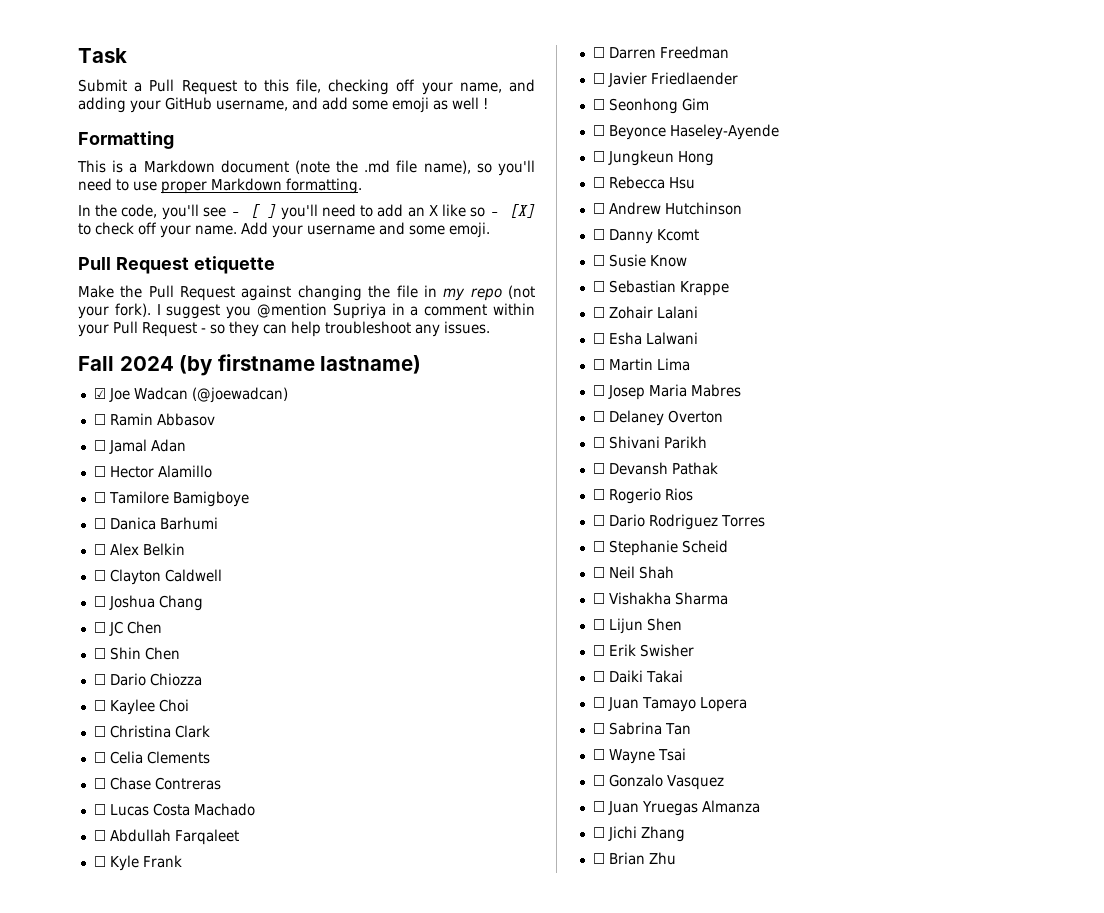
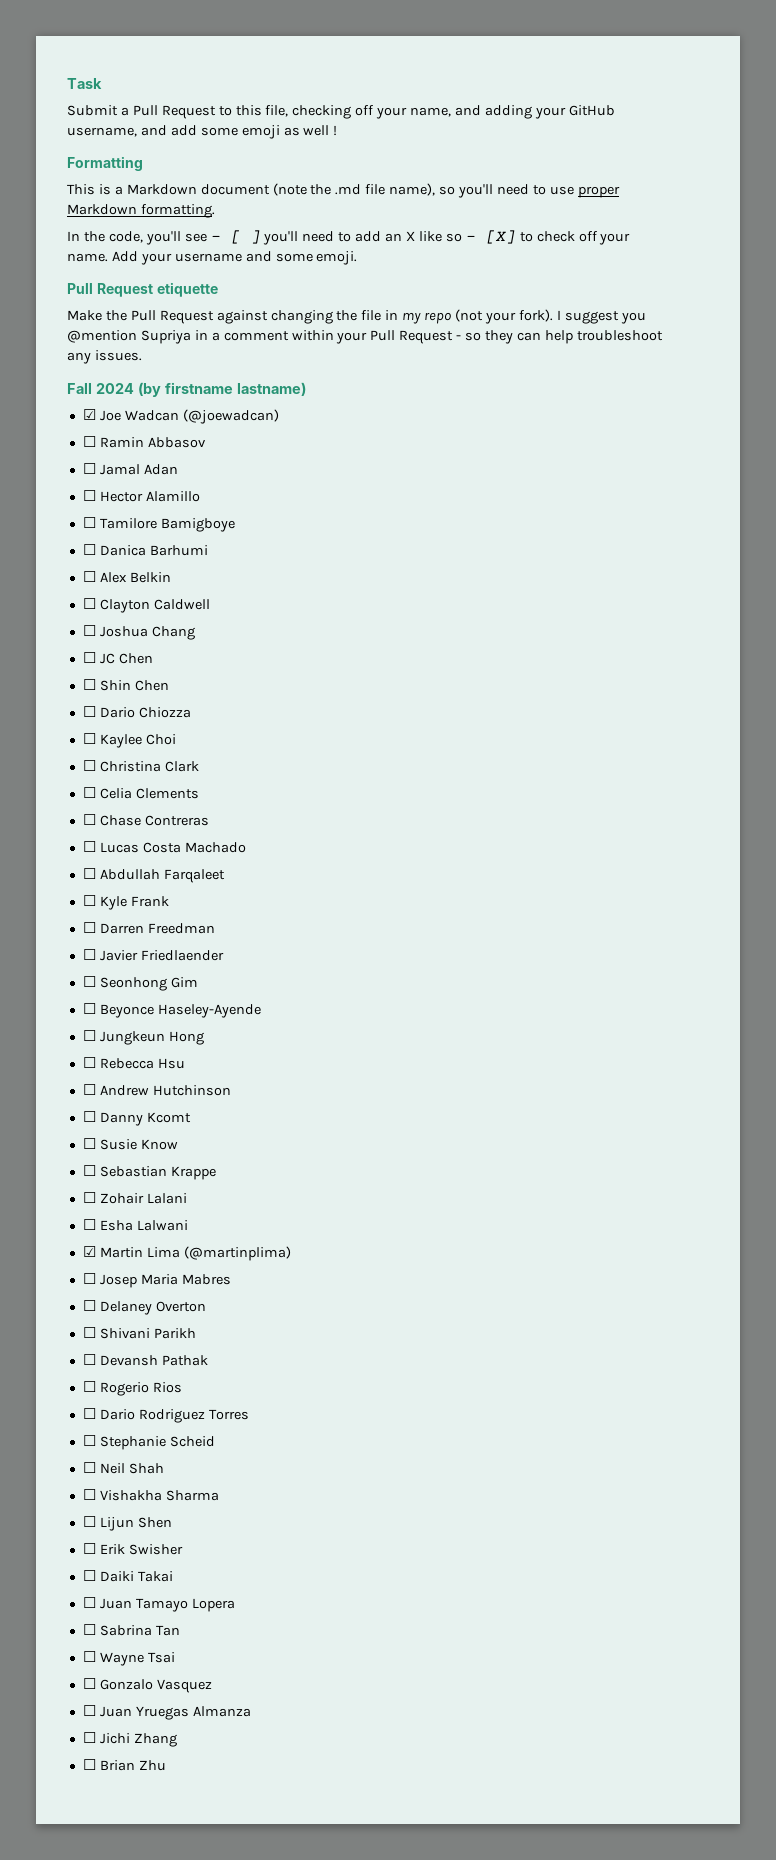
- ☐ Martin Lima
+ ☑ Martin Lima (@martinplima)

